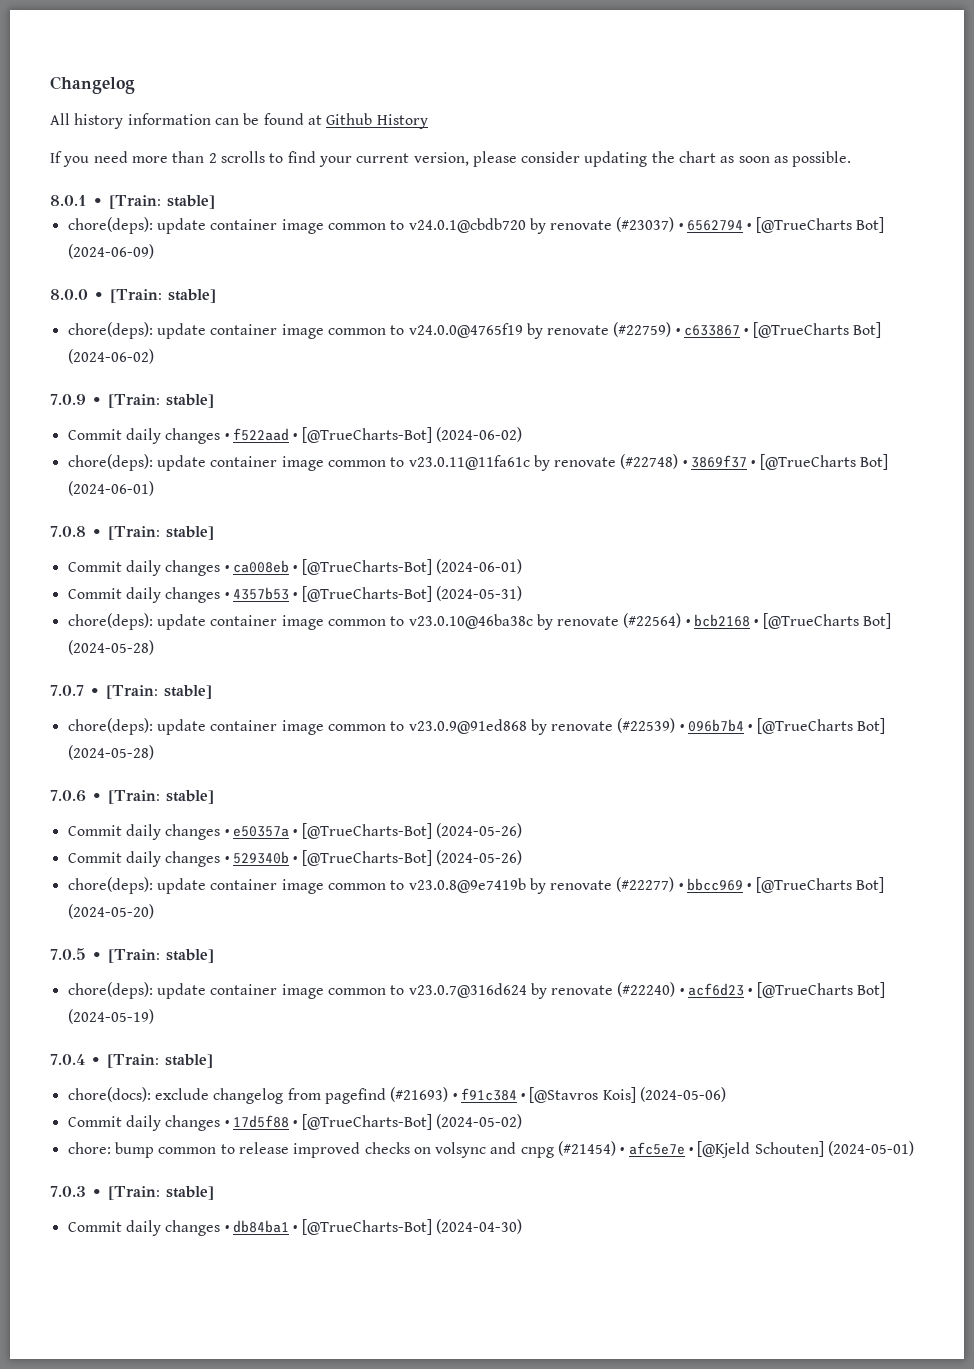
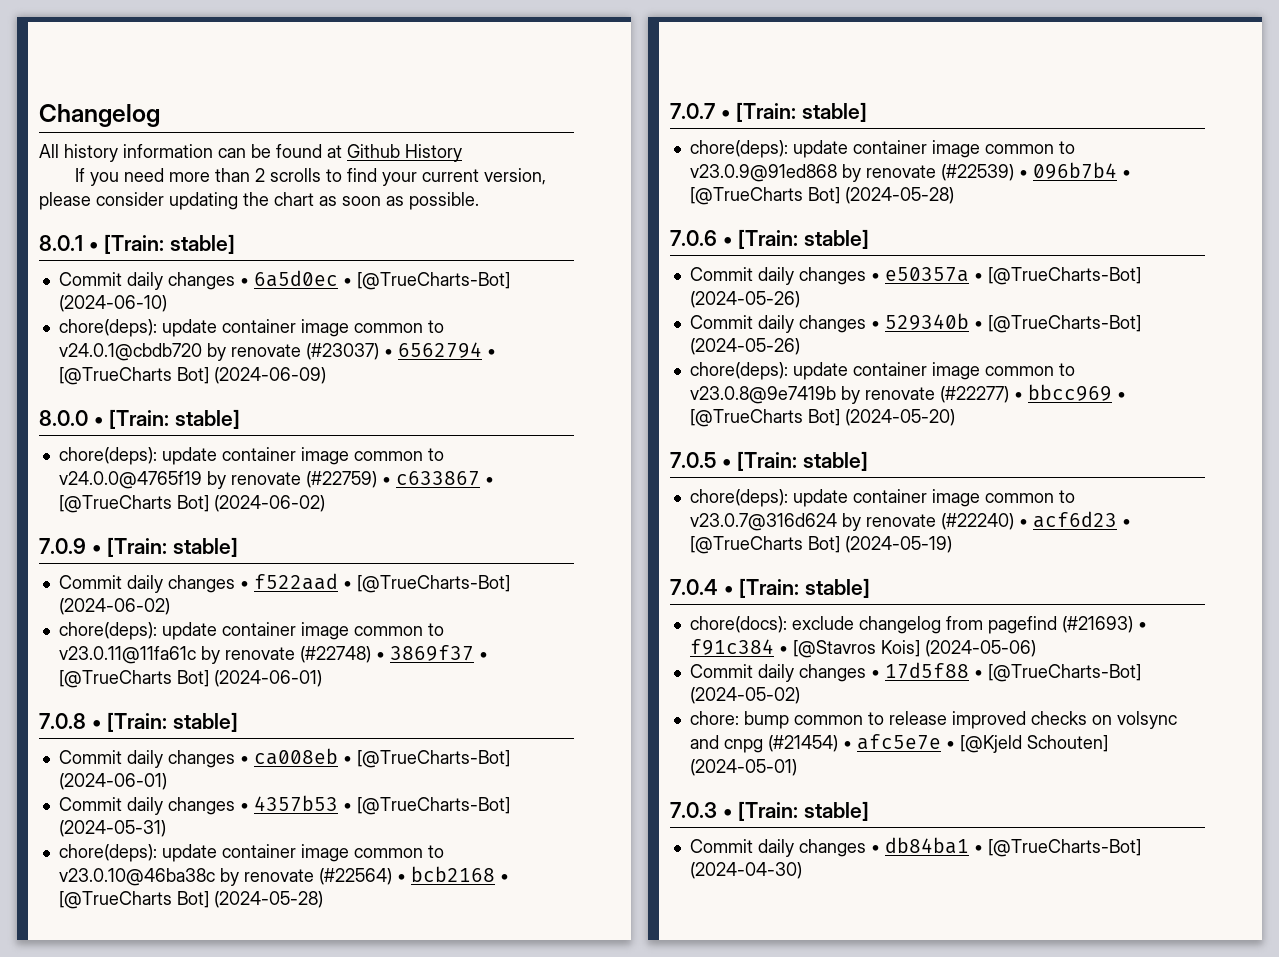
+ Commit daily changes • 6a5d0ec • [@TrueCharts-Bot] (2024-06-10)

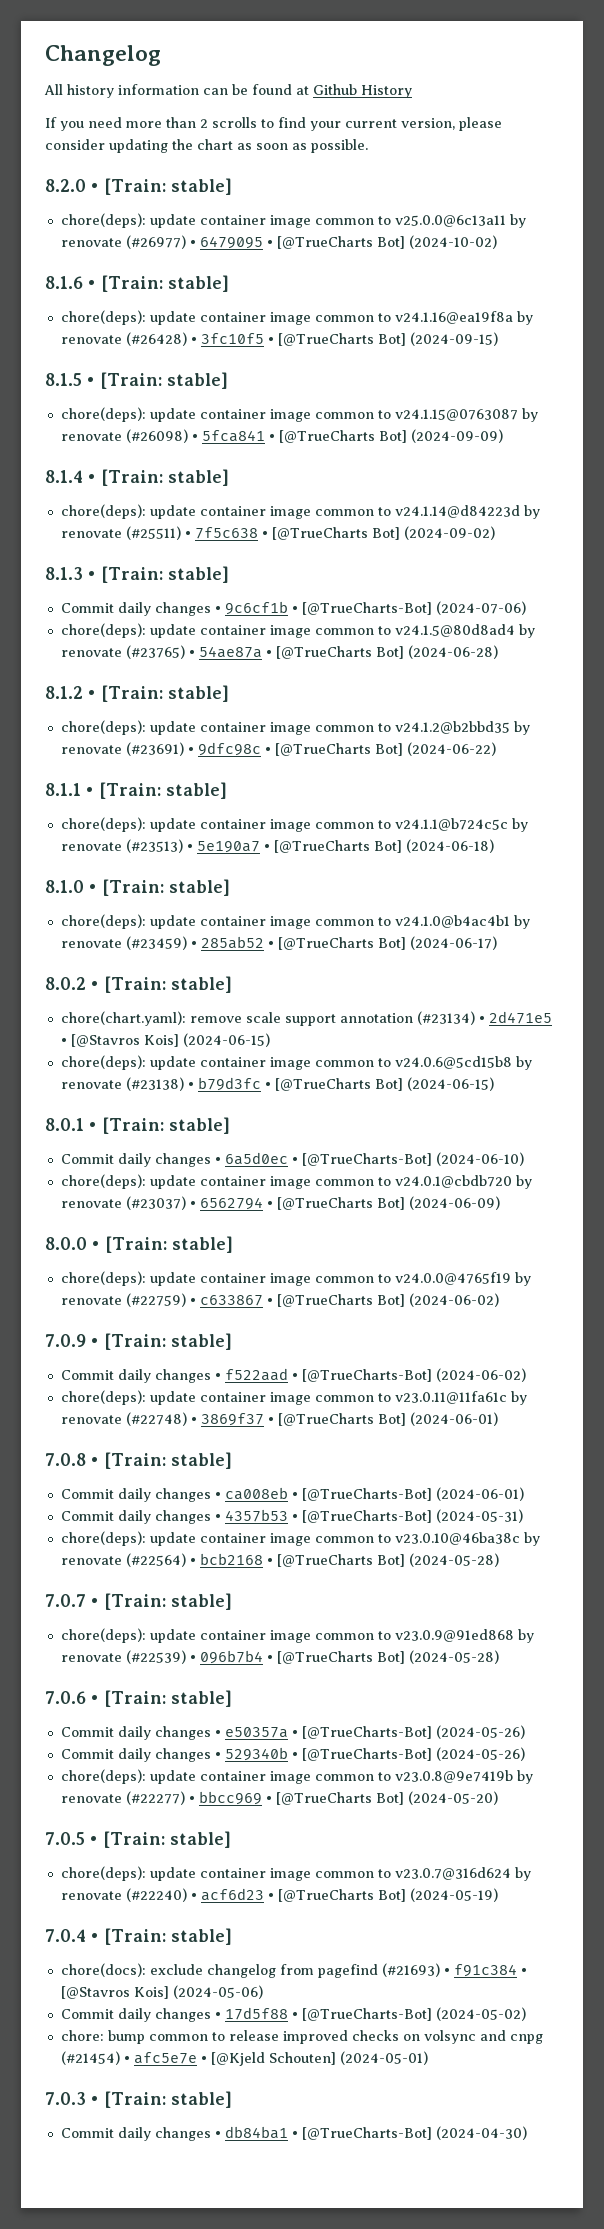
+ 8.2.0 • [Train: stable]
+ chore(deps): update container image common to v25.0.0@6c13a11 by renovate (#26977) • 6479095 • [@TrueCharts Bot] (2024-10-02)
+ 8.1.6 • [Train: stable]
+ chore(deps): update container image common to v24.1.16@ea19f8a by renovate (#26428) • 3fc10f5 • [@TrueCharts Bot] (2024-09-15)
+ 8.1.5 • [Train: stable]
+ chore(deps): update container image common to v24.1.15@0763087 by renovate (#26098) • 5fca841 • [@TrueCharts Bot] (2024-09-09)
+ 8.1.4 • [Train: stable]
+ chore(deps): update container image common to v24.1.14@d84223d by renovate (#25511) • 7f5c638 • [@TrueCharts Bot] (2024-09-02)
+ 8.1.3 • [Train: stable]
+ Commit daily changes • 9c6cf1b • [@TrueCharts-Bot] (2024-07-06)
+ chore(deps): update container image common to v24.1.5@80d8ad4 by renovate (#23765) • 54ae87a • [@TrueCharts Bot] (2024-06-28)
+ 8.1.2 • [Train: stable]
+ chore(deps): update container image common to v24.1.2@b2bbd35 by renovate (#23691) • 9dfc98c • [@TrueCharts Bot] (2024-06-22)
+ 8.1.1 • [Train: stable]
+ chore(deps): update container image common to v24.1.1@b724c5c by renovate (#23513) • 5e190a7 • [@TrueCharts Bot] (2024-06-18)
+ 8.1.0 • [Train: stable]
+ chore(deps): update container image common to v24.1.0@b4ac4b1 by renovate (#23459) • 285ab52 • [@TrueCharts Bot] (2024-06-17)
+ 8.0.2 • [Train: stable]
+ chore(chart.yaml): remove scale support annotation (#23134) • 2d471e5 • [@Stavros Kois] (2024-06-15)
+ chore(deps): update container image common to v24.0.6@5cd15b8 by renovate (#23138) • b79d3fc • [@TrueCharts Bot] (2024-06-15)

